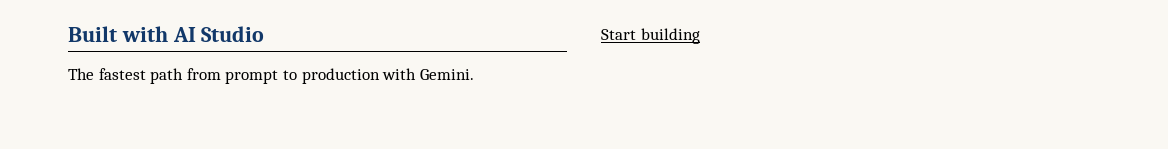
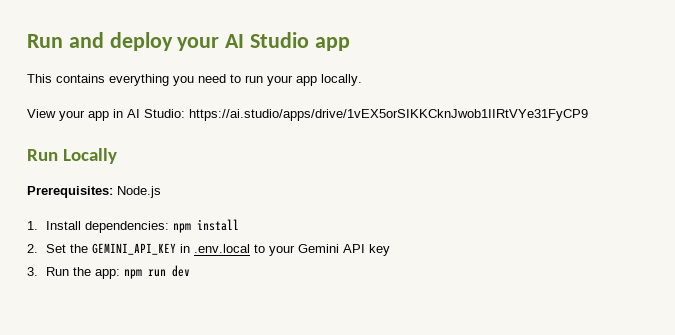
- Built with AI Studio
- The fastest path from prompt to production with Gemini.
- Start building
+ Run and deploy your AI Studio app
+ This contains everything you need to run your app locally.
+ View your app in AI Studio: https://ai.studio/apps/drive/1vEX5orSIKKCknJwob1IIRtVYe31FyCP9
+ Run Locally
+ Prerequisites: Node.js
+ 1. Install dependencies: npm install
+ 2. Set the GEMINI_API_KEY in .env.local to your Gemini API key
+ 3. Run the app: npm run dev

